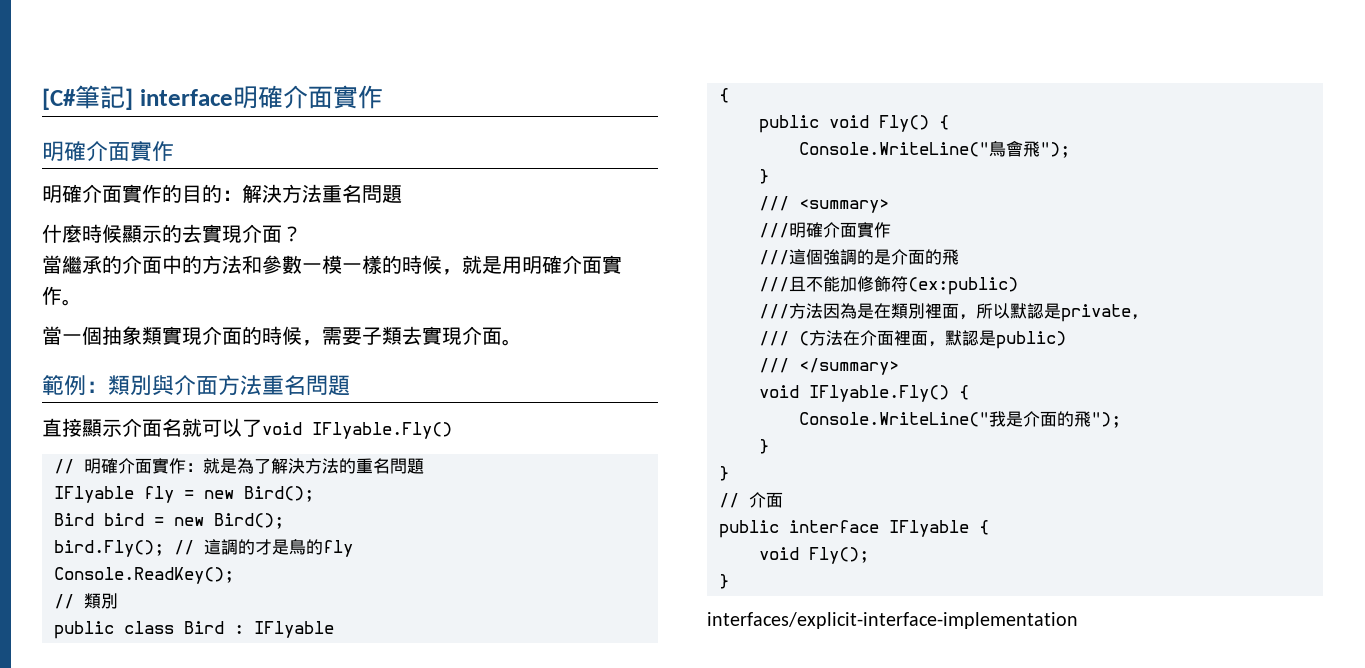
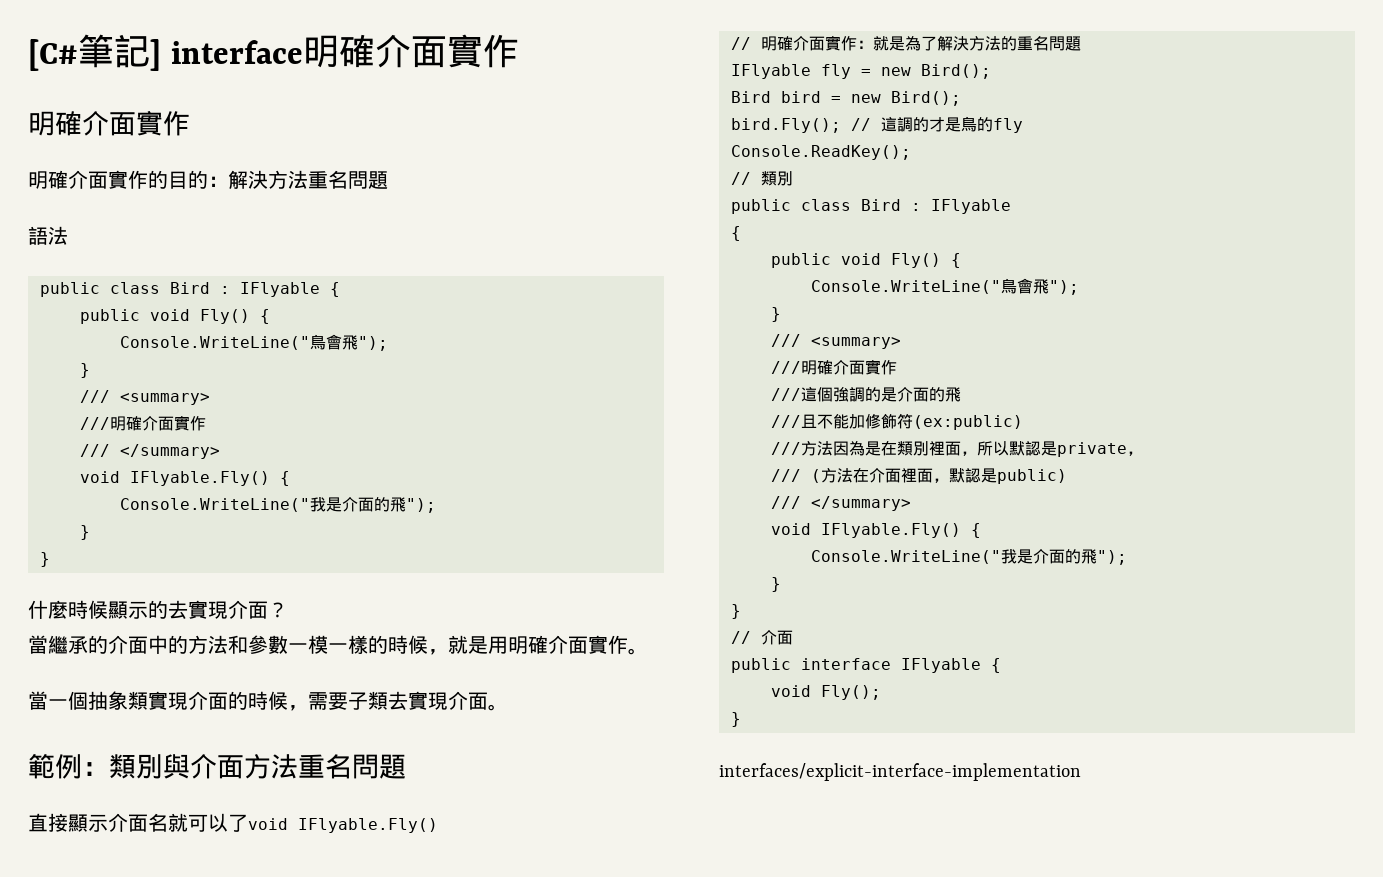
+ 語法
+ public class Bird : IFlyable {
+ public void Fly() {
+ Console.WriteLine("鳥會飛");
+ }
+ /// <summary>
+ ///明確介面實作
+ /// </summary>
+ void IFlyable.Fly() {
+ Console.WriteLine("我是介面的飛");
+ }
+ }

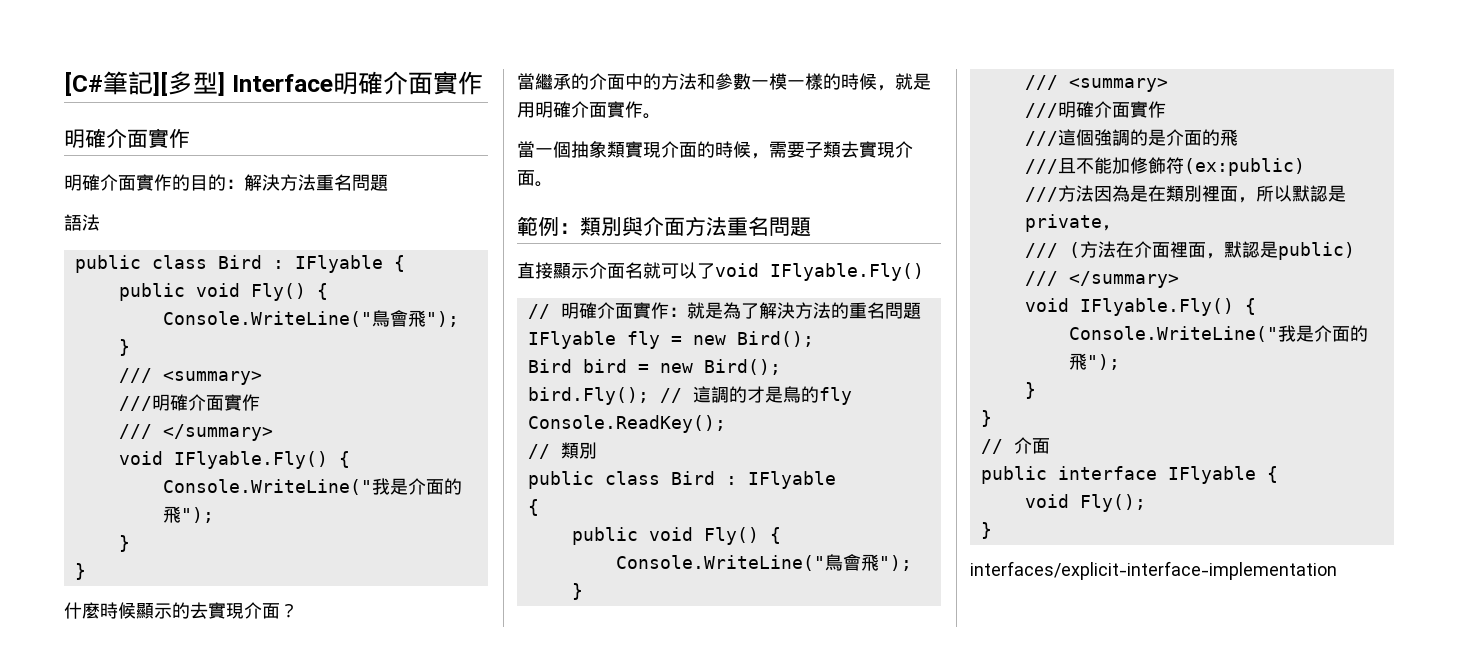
- [C#筆記] interface明確介面實作
+ [C#筆記][多型] Interface明確介面實作

